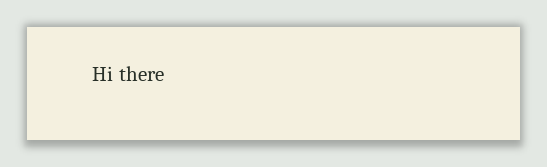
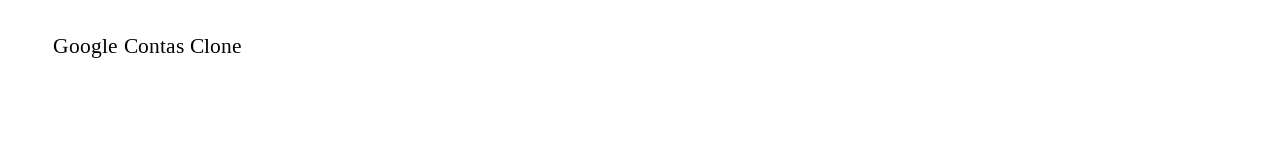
- Hi there
+ Google Contas Clone

